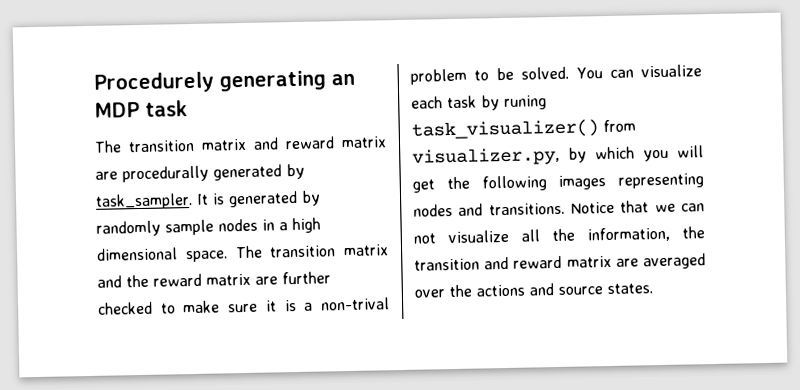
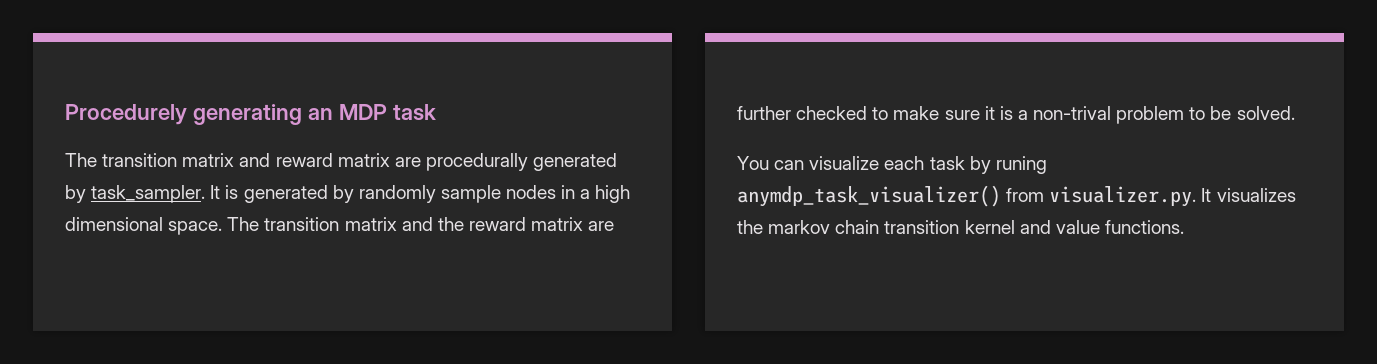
- The transition matrix and the reward matrix are further checked to make sure it is a non-trival problem to be solved. You can visualize each task by runing task_visualizer() from visualizer.py, by which you will get the following images representing nodes and transitions. Notice that we can not visualize all the information, the transition and reward matrix are averaged over the actions and source states.
+ The transition matrix and the reward matrix are further checked to make sure it is a non-trival problem to be solved.
+ You can visualize each task by runing anymdp_task_visualizer() from visualizer.py. It visualizes the markov chain transition kernel and value functions.

